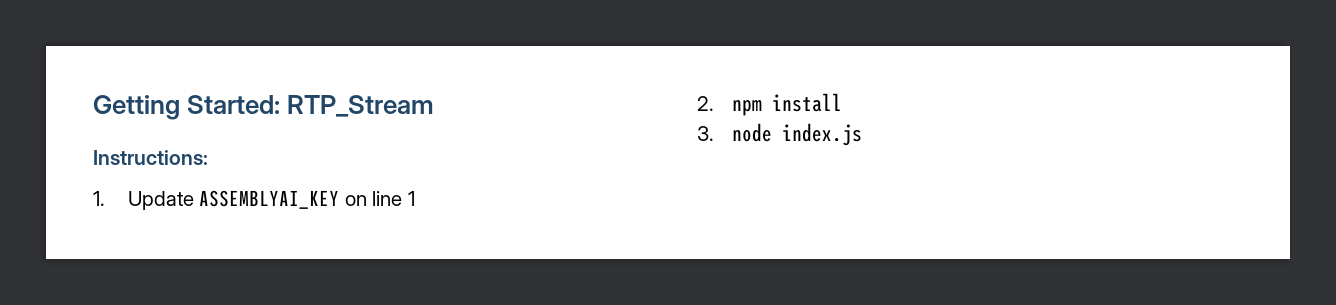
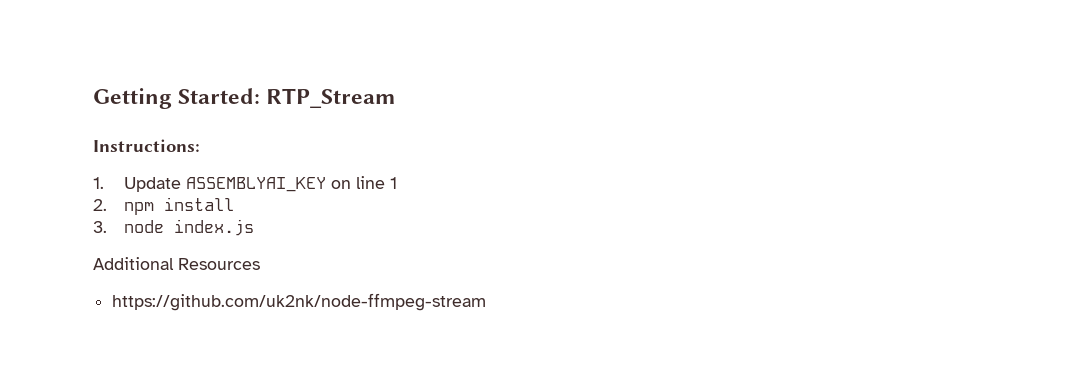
+ Additional Resources
+ https://github.com/uk2nk/node-ffmpeg-stream

